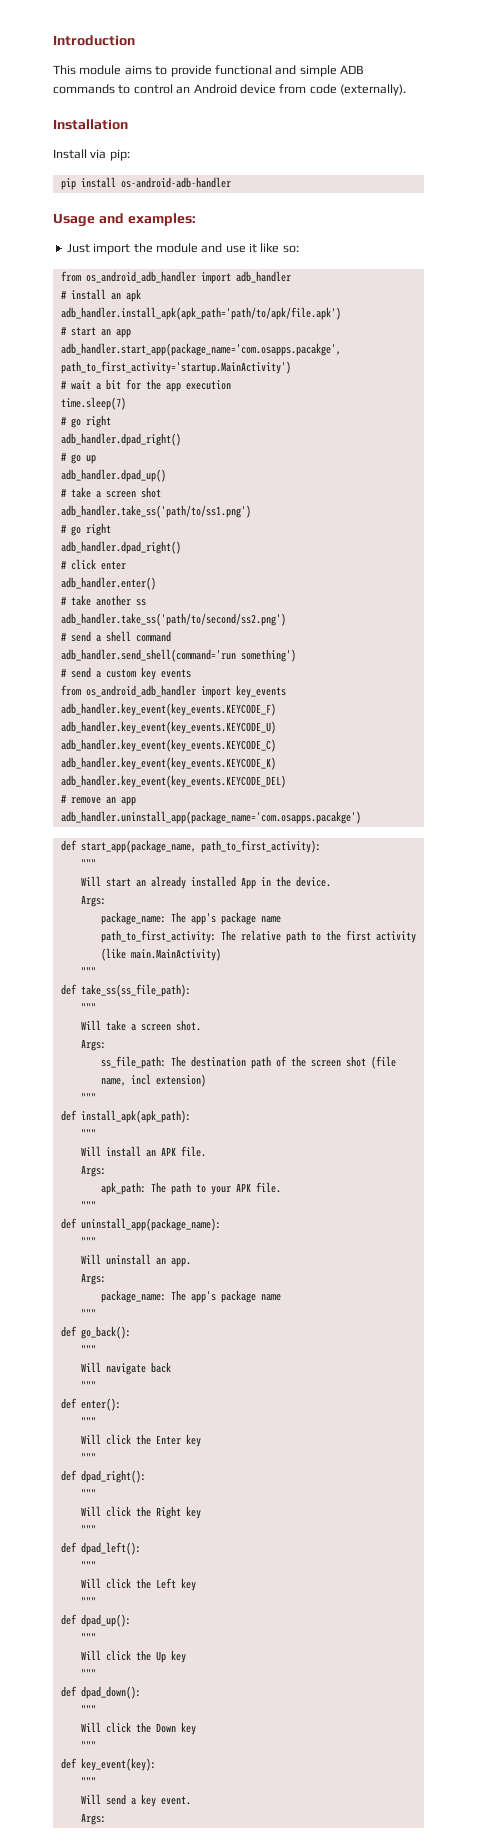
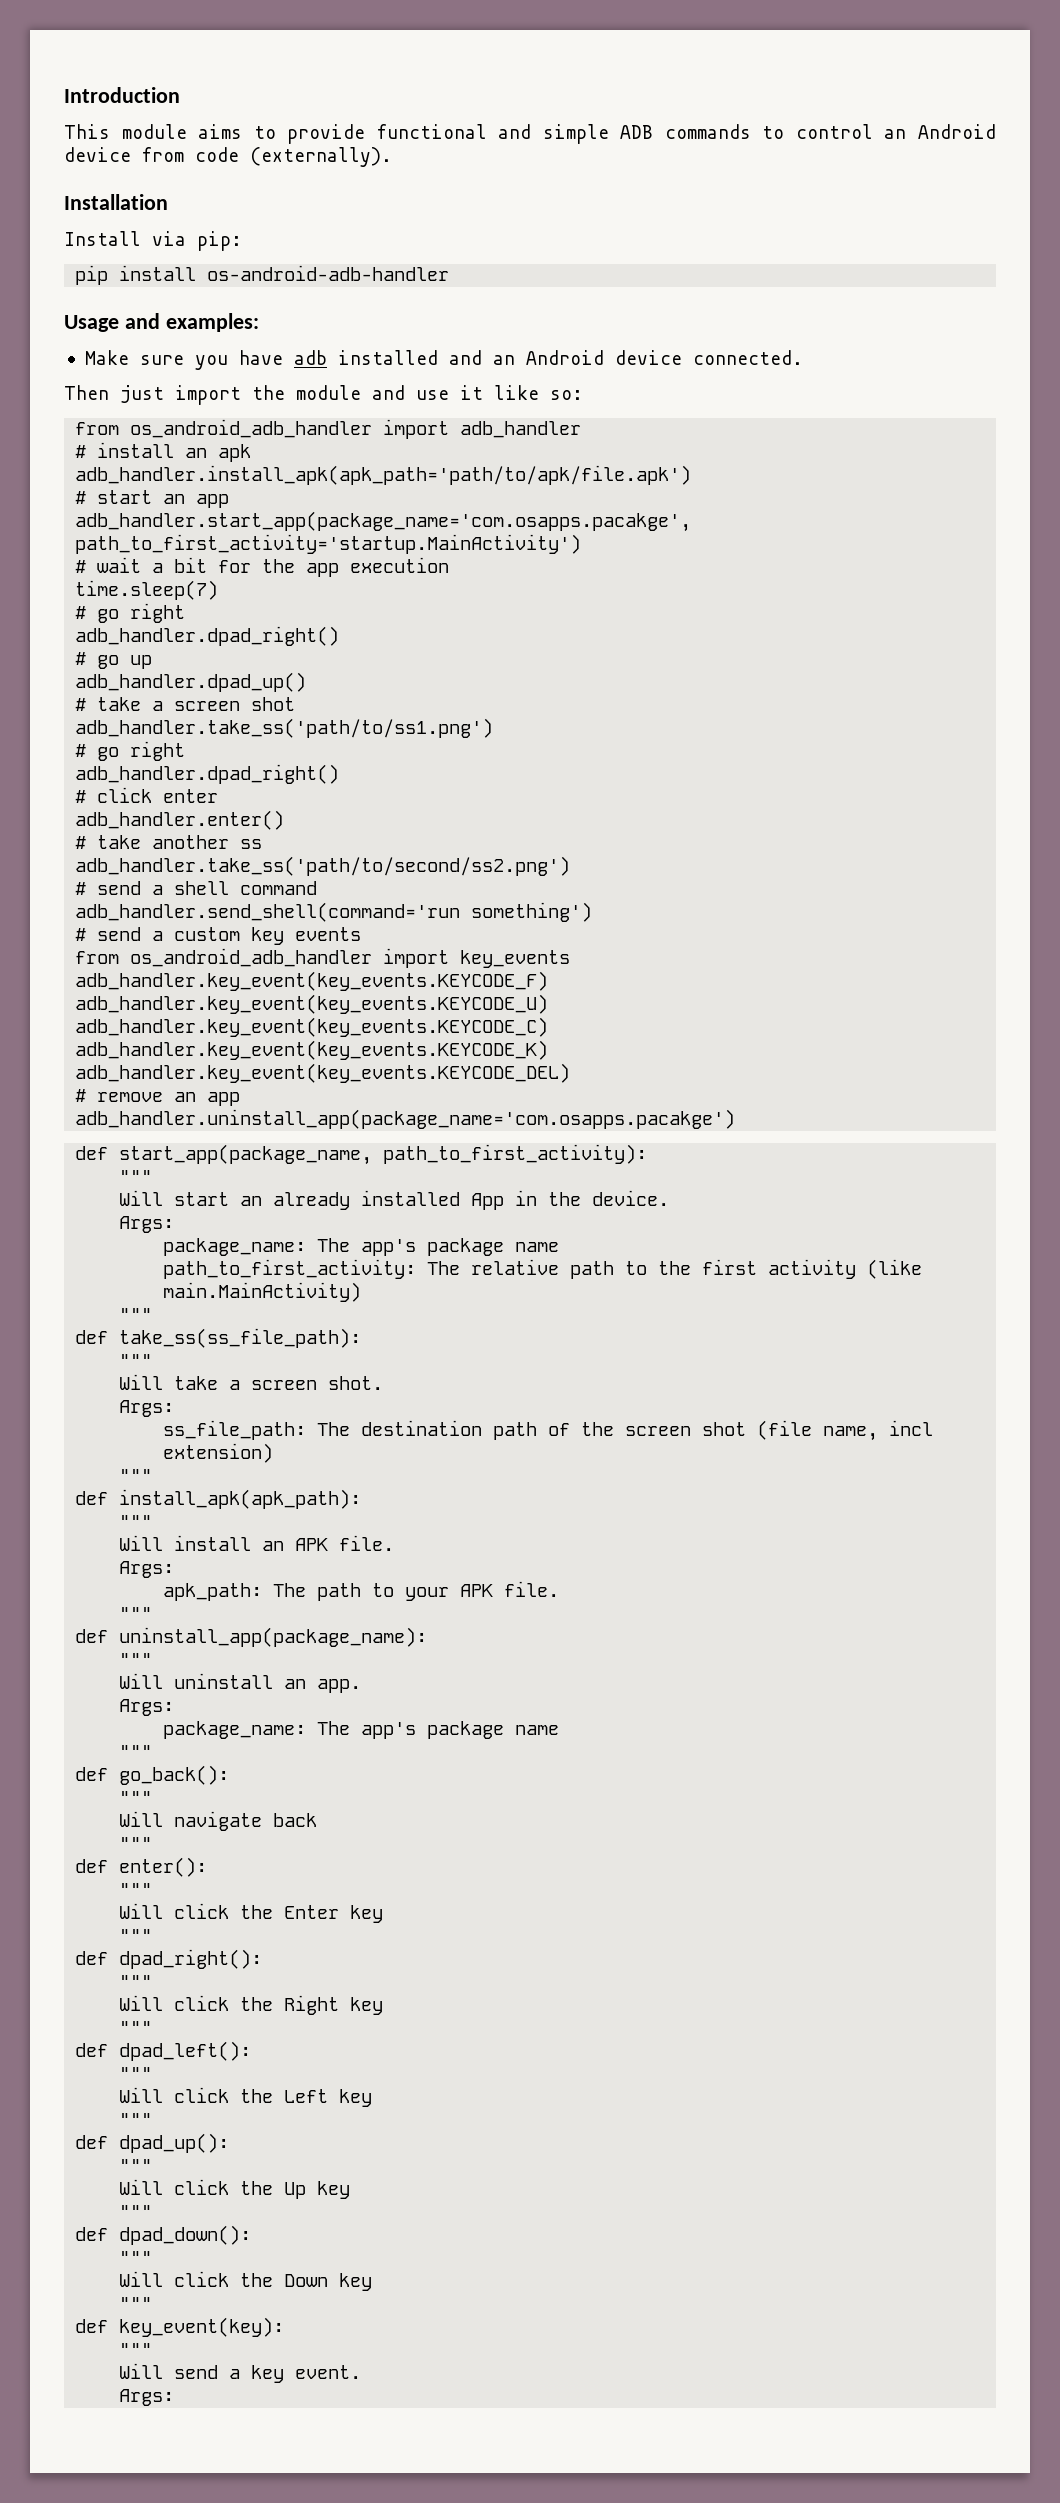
- Just import the module and use it like so:
+ Make sure you have adb installed and an Android device connected.
+ Then just import the module and use it like so:

